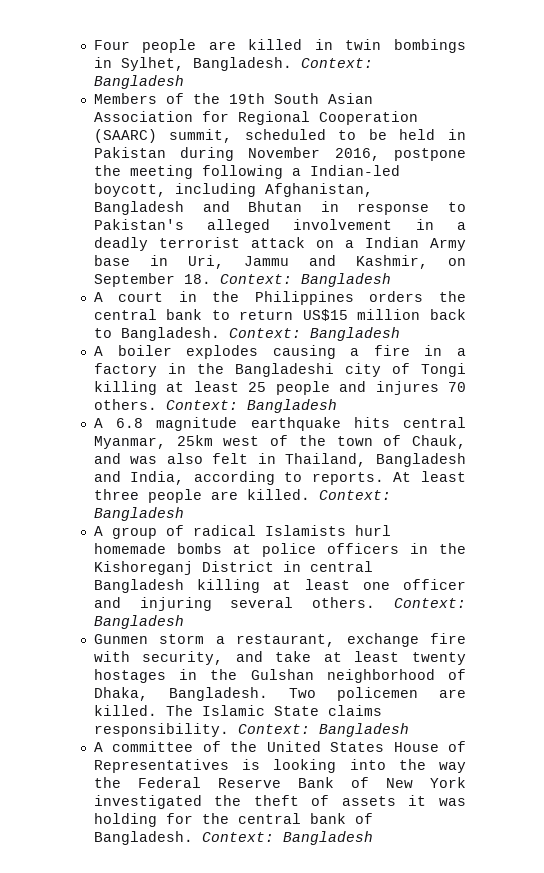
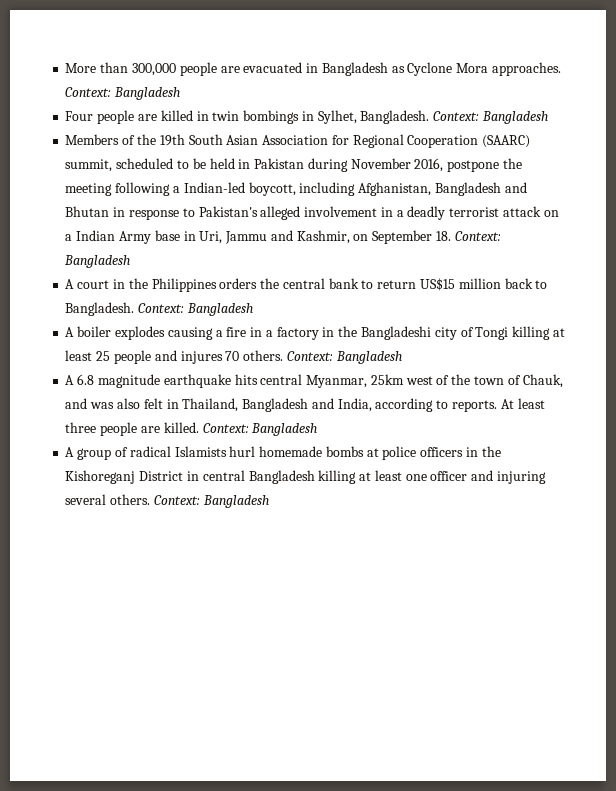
+ More than 300,000 people are evacuated in Bangladesh as Cyclone Mora approaches. Context: Bangladesh
- Gunmen storm a restaurant, exchange fire with security, and take at least twenty hostages in the Gulshan neighborhood of Dhaka, Bangladesh. Two policemen are killed. The Islamic State claims responsibility. Context: Bangladesh
- A committee of the United States House of Representatives is looking into the way the Federal Reserve Bank of New York investigated the theft of assets it was holding for the central bank of Bangladesh. Context: Bangladesh

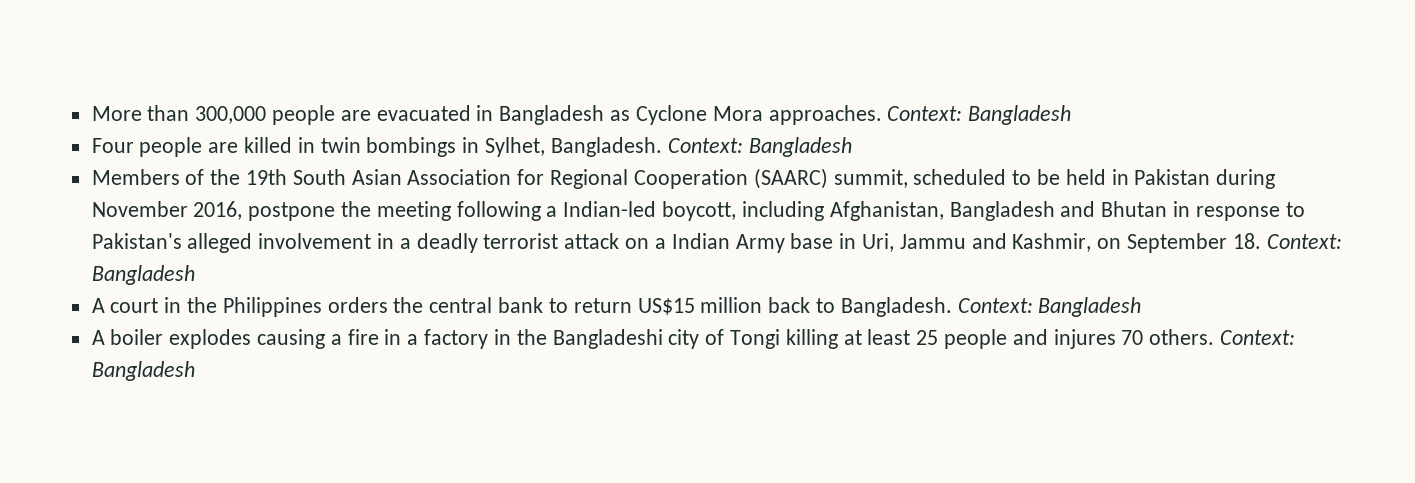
- A 6.8 magnitude earthquake hits central Myanmar, 25km west of the town of Chauk, and was also felt in Thailand, Bangladesh and India, according to reports. At least three people are killed. Context: Bangladesh
- A group of radical Islamists hurl homemade bombs at police officers in the Kishoreganj District in central Bangladesh killing at least one officer and injuring several others. Context: Bangladesh

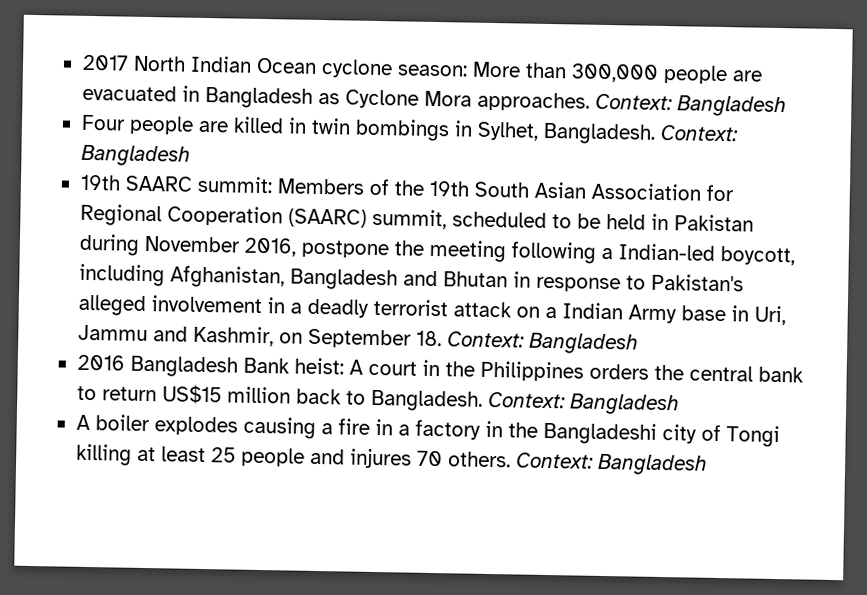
- More than 300,000 people are evacuated in Bangladesh as Cyclone Mora approaches.
+ 2017 North Indian Ocean cyclone season: More than 300,000 people are evacuated in Bangladesh as Cyclone Mora approaches.
- Members of the 19th South Asian Association for Regional Cooperation (SAARC) summit, scheduled to be held in Pakistan during November 2016, postpone the meeting following a Indian-led boycott, including Afghanistan, Bangladesh and Bhutan in response to Pakistan's alleged involvement in a deadly terrorist attack on a Indian Army base in Uri, Jammu and Kashmir, on September 18. Context: Bangladesh
+ 19th SAARC summit: Members of the 19th South Asian Association for Regional Cooperation (SAARC) summit, scheduled to be held in Pakistan during November 2016, postpone the meeting following a Indian-led boycott, including Afghanistan, Bangladesh and Bhutan in response to Pakistan's alleged involvement in a deadly terrorist attack on a Indian Army base in Uri, Jammu and Kashmir, on September 18. Context: Bangladesh
- A court in the Philippines orders the central bank to return US$15 million back to Bangladesh.
+ 2016 Bangladesh Bank heist: A court in the Philippines orders the central bank to return US$15 million back to Bangladesh.

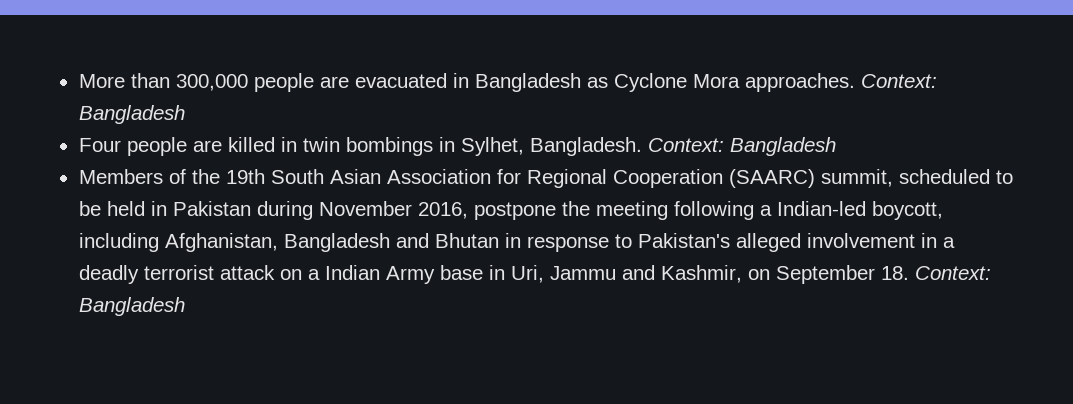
- 2017 North Indian Ocean cyclone season: More than 300,000 people are evacuated in Bangladesh as Cyclone Mora approaches.
+ More than 300,000 people are evacuated in Bangladesh as Cyclone Mora approaches.
- 19th SAARC summit: Members of the 19th South Asian Association for Regional Cooperation (SAARC) summit, scheduled to be held in Pakistan during November 2016, postpone the meeting following a Indian-led boycott, including Afghanistan, Bangladesh and Bhutan in response to Pakistan's alleged involvement in a deadly terrorist attack on a Indian Army base in Uri, Jammu and Kashmir, on September 18. Context: Bangladesh
+ Members of the 19th South Asian Association for Regional Cooperation (SAARC) summit, scheduled to be held in Pakistan during November 2016, postpone the meeting following a Indian-led boycott, including Afghanistan, Bangladesh and Bhutan in response to Pakistan's alleged involvement in a deadly terrorist attack on a Indian Army base in Uri, Jammu and Kashmir, on September 18. Context: Bangladesh
- 2016 Bangladesh Bank heist: A court in the Philippines orders the central bank to return US$15 million back to Bangladesh. Context: Bangladesh
- A boiler explodes causing a fire in a factory in the Bangladeshi city of Tongi killing at least 25 people and injures 70 others. Context: Bangladesh

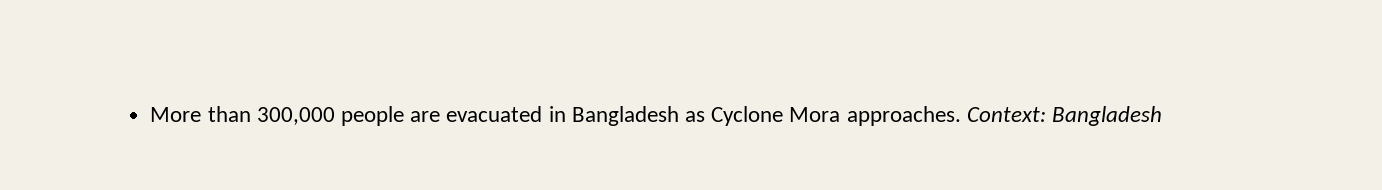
- Four people are killed in twin bombings in Sylhet, Bangladesh. Context: Bangladesh
- Members of the 19th South Asian Association for Regional Cooperation (SAARC) summit, scheduled to be held in Pakistan during November 2016, postpone the meeting following a Indian-led boycott, including Afghanistan, Bangladesh and Bhutan in response to Pakistan's alleged involvement in a deadly terrorist attack on a Indian Army base in Uri, Jammu and Kashmir, on September 18. Context: Bangladesh

